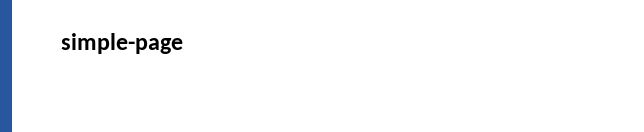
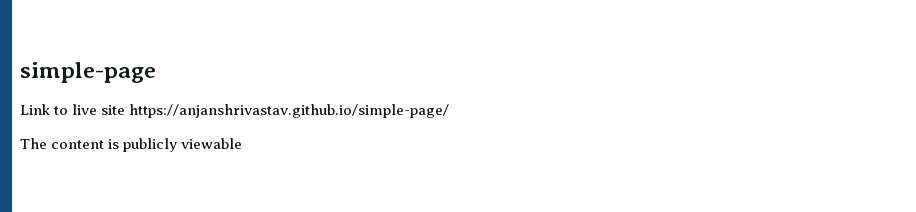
+ Link to live site https://anjanshrivastav.github.io/simple-page/
+ The content is publicly viewable

